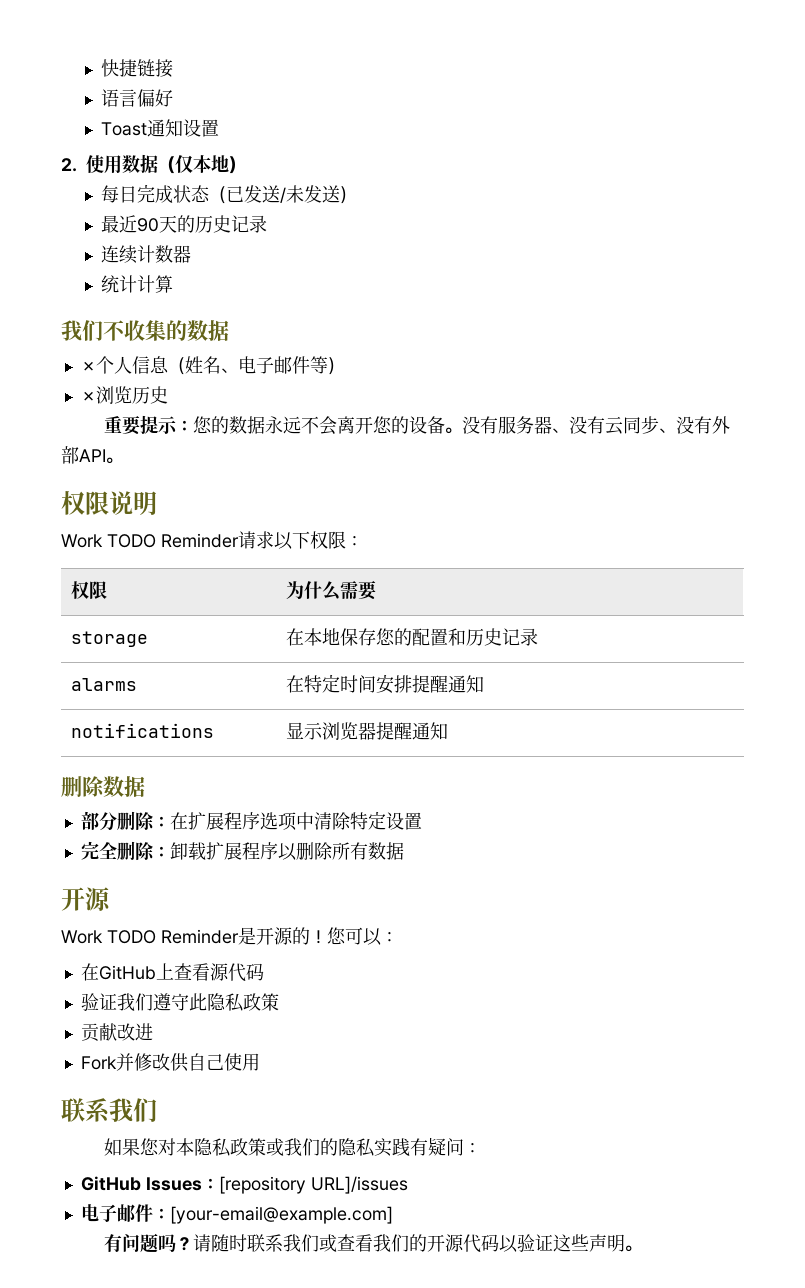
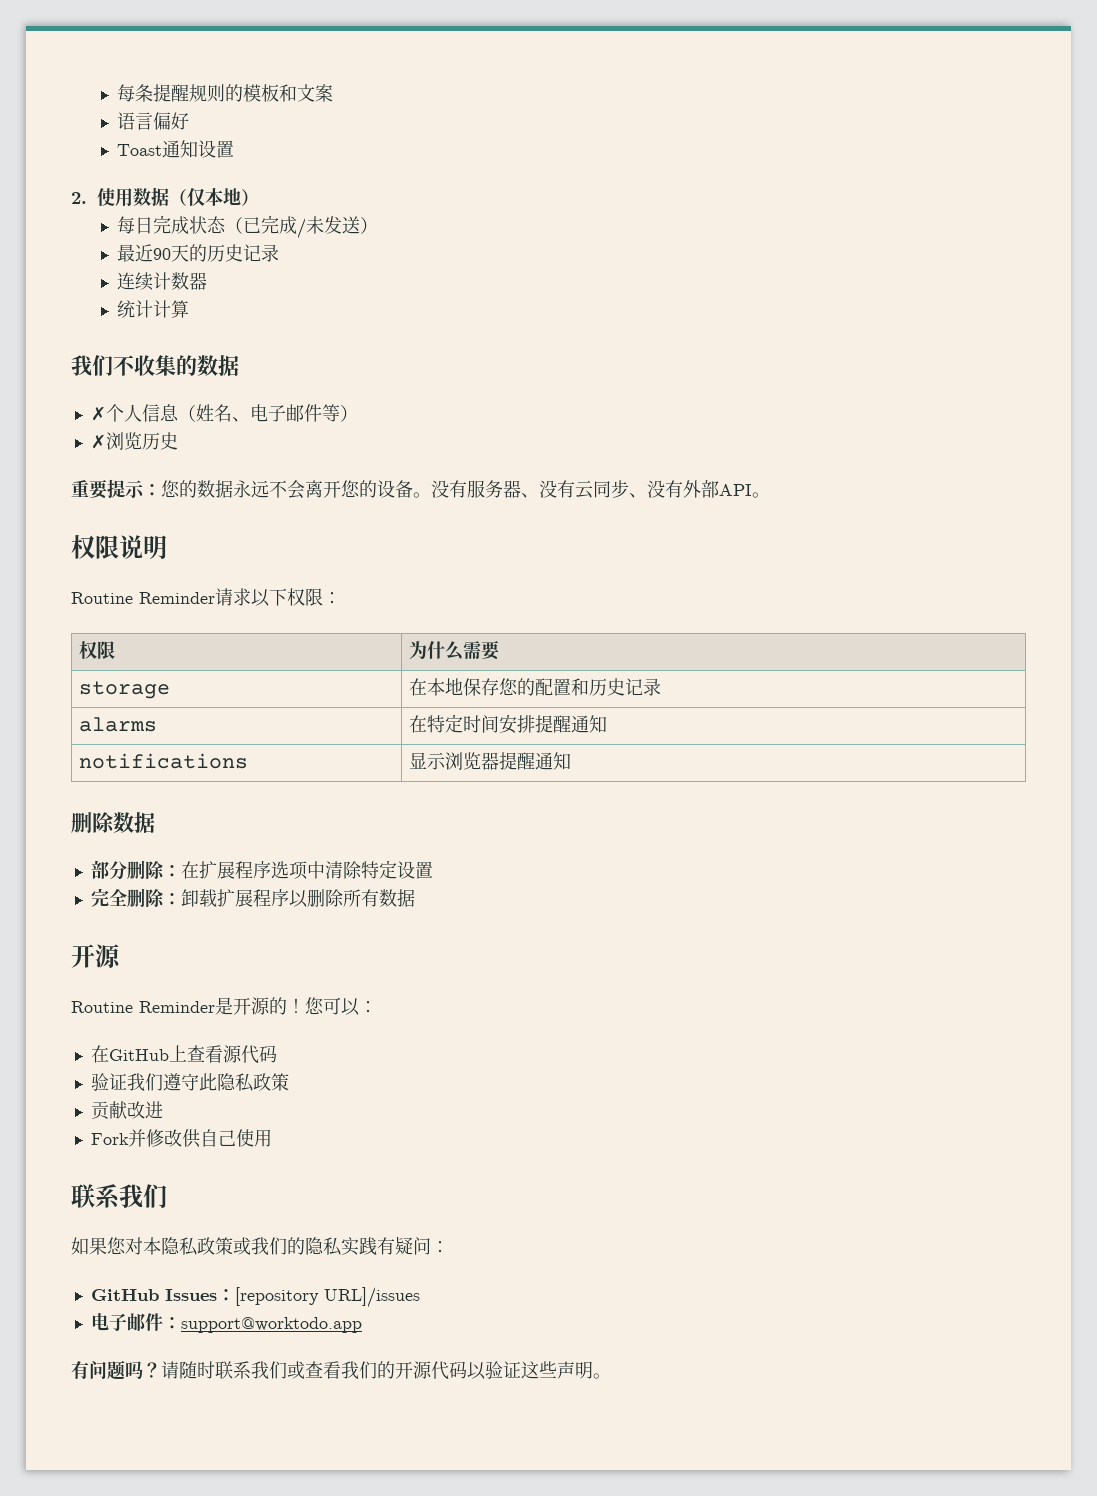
- 快捷链接
+ 每条提醒规则的模板和文案
- 每日完成状态（已发送/未发送）
+ 每日完成状态（已完成/未发送）
- Work TODO Reminder请求以下权限：
+ Routine Reminder请求以下权限：
- Work TODO Reminder是开源的！
+ Routine Reminder是开源的！
- 电子邮件：[your-email@example.com]
+ 电子邮件：support@worktodo.app

